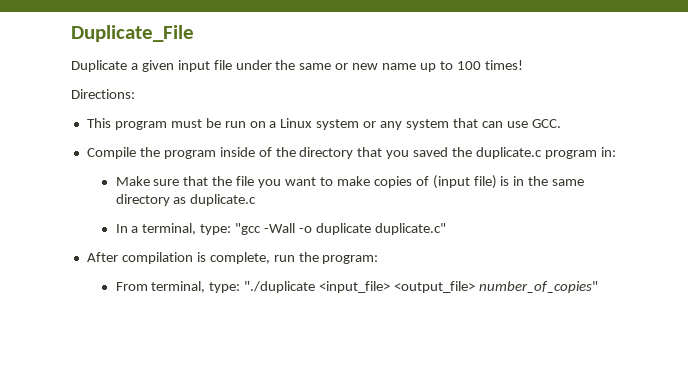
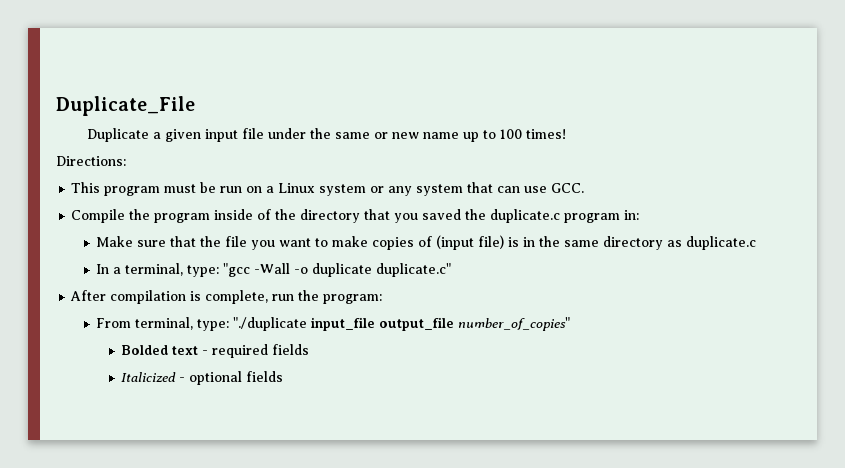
- From terminal, type: "./duplicate <input_file> <output_file> number_of_copies"
+ From terminal, type: "./duplicate input_file output_file number_of_copies"
+ Bolded text - required fields
+ Italicized - optional fields

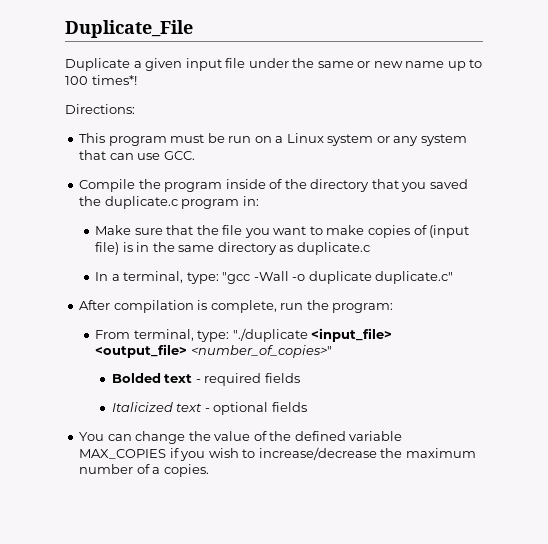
- Duplicate a given input file under the same or new name up to 100 times!
+ Duplicate a given input file under the same or new name up to 100 times*!
- From terminal, type: "./duplicate input_file output_file number_of_copies"
+ From terminal, type: "./duplicate <input_file> <output_file> <number_of_copies>"
- Italicized - optional fields
+ Italicized text - optional fields
+ You can change the value of the defined variable MAX_COPIES if you wish to increase/decrease the maximum number of a copies.

